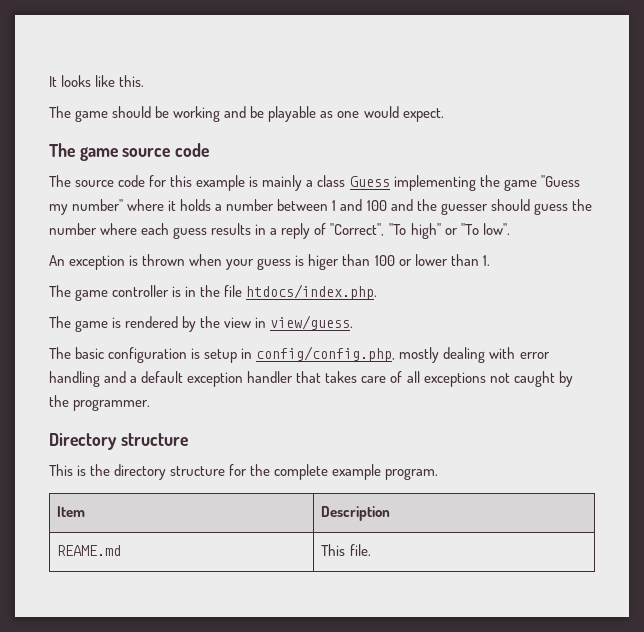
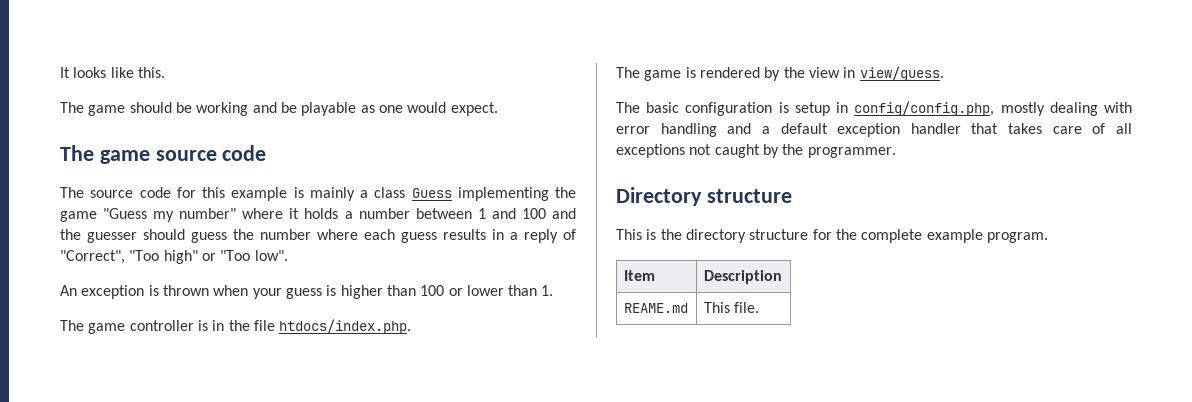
- The source code for this example is mainly a class Guess implementing the game "Guess my number" where it holds a number between 1 and 100 and the guesser should guess the number where each guess results in a reply of "Correct", "To high" or "To low".
+ The source code for this example is mainly a class Guess implementing the game "Guess my number" where it holds a number between 1 and 100 and the guesser should guess the number where each guess results in a reply of "Correct", "Too high" or "Too low".
- An exception is thrown when your guess is higer than 100 or lower than 1.
+ An exception is thrown when your guess is higher than 100 or lower than 1.

